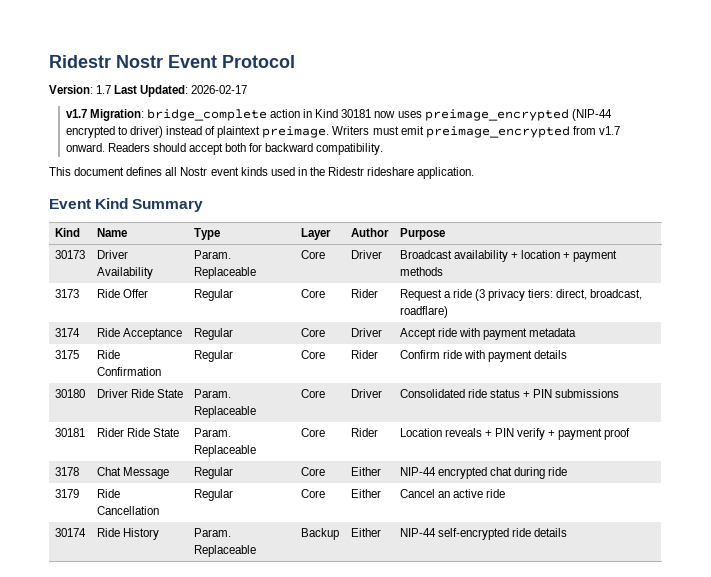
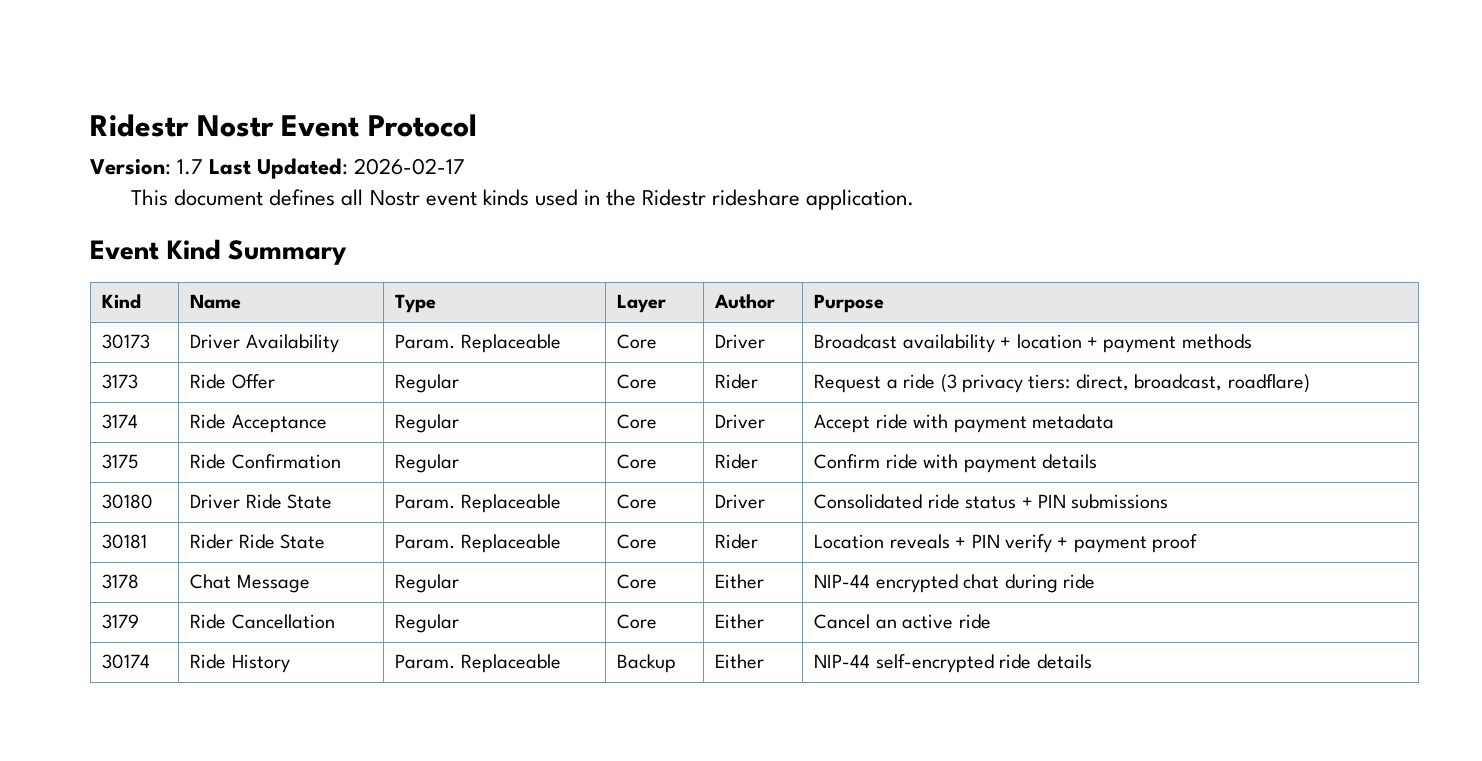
- v1.7 Migration: bridge_complete action in Kind 30181 now uses preimage_encrypted (NIP-44 encrypted to driver) instead of plaintext preimage. Writers must emit preimage_encrypted from v1.7 onward. Readers should accept both for backward compatibility.

